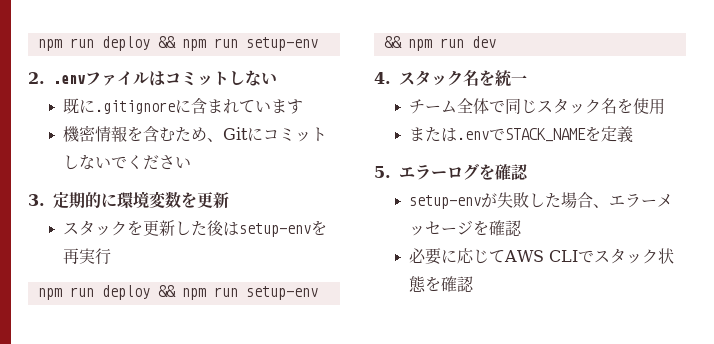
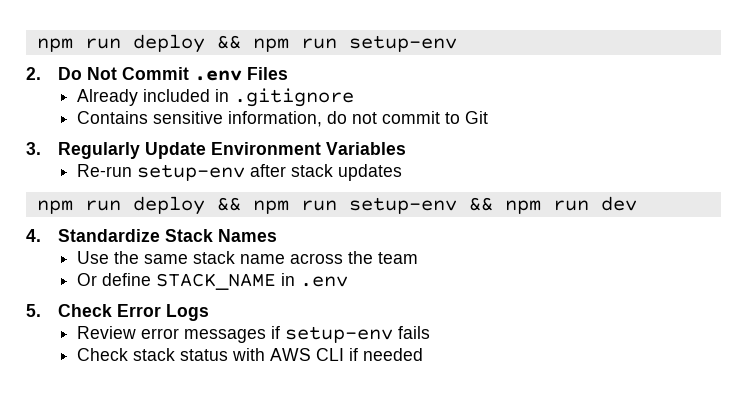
- 2. .envファイルはコミットしない
- 既に.gitignoreに含まれています
- 機密情報を含むため、Gitにコミットしないでください
- 3.定期的に環境変数を更新
- スタックを更新した後はsetup-envを再実行
+ 2. Do Not Commit .env Files
+ Already included in .gitignore
+ Contains sensitive information, do not commit to Git
+ 3. Regularly Update Environment Variables
+ Re-run setup-env after stack updates
- 4.スタック名を統一
- チーム全体で同じスタック名を使用
- または.envでSTACK_NAMEを定義
- 5.エラーログを確認
- setup-envが失敗した場合、エラーメッセージを確認
- 必要に応じてAWS CLIでスタック状態を確認
+ 4. Standardize Stack Names
+ Use the same stack name across the team
+ Or define STACK_NAME in .env
+ 5. Check Error Logs
+ Review error messages if setup-env fails
+ Check stack status with AWS CLI if needed

